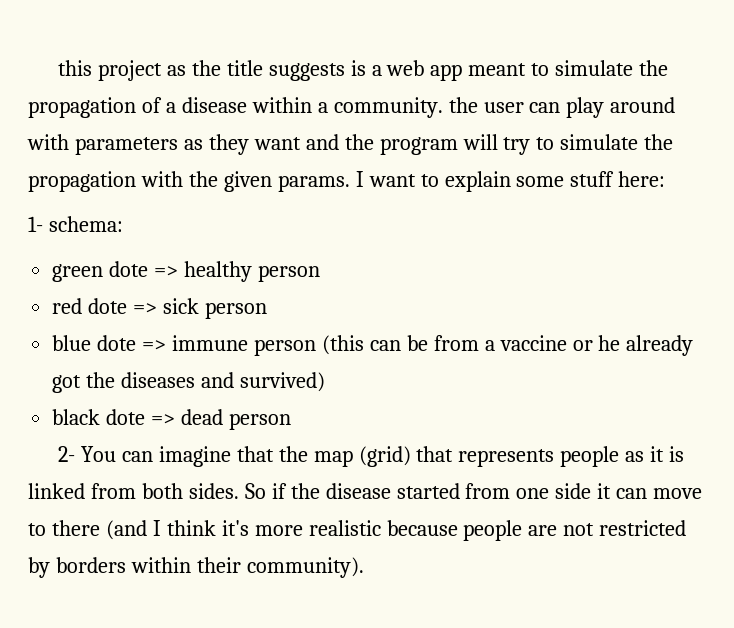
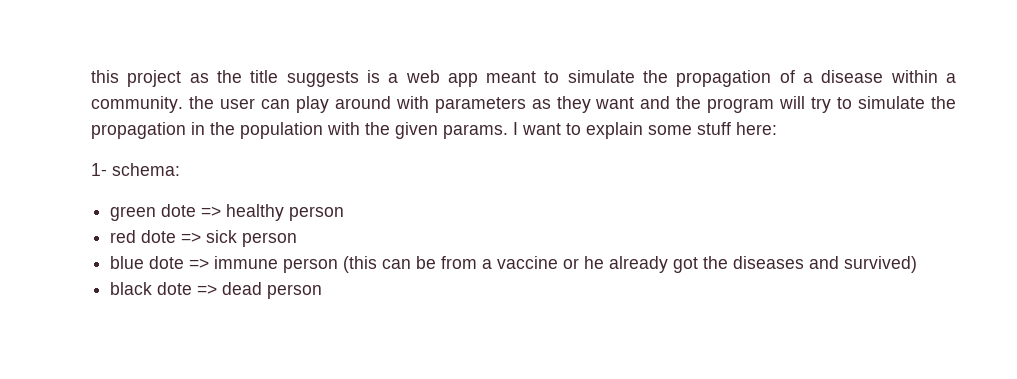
- this project as the title suggests is a web app meant to simulate the propagation of a disease within a community. the user can play around with parameters as they want and the program will try to simulate the propagation with the given params.
+ this project as the title suggests is a web app meant to simulate the propagation of a disease within a community. the user can play around with parameters as they want and the program will try to simulate the propagation in the population with the given params.
- 2- You can imagine that the map (grid) that represents people as it is linked from both sides. So if the disease started from one side it can move to there (and I think it's more realistic because people are not restricted by borders within their community).

